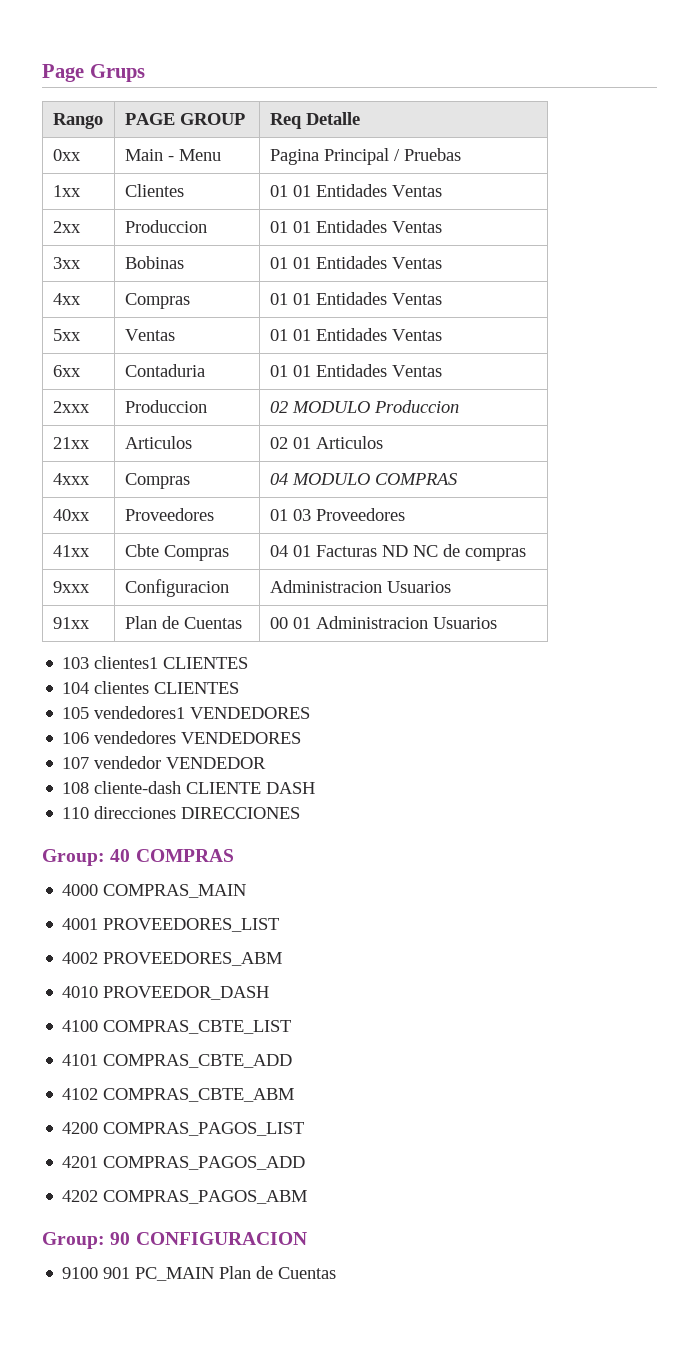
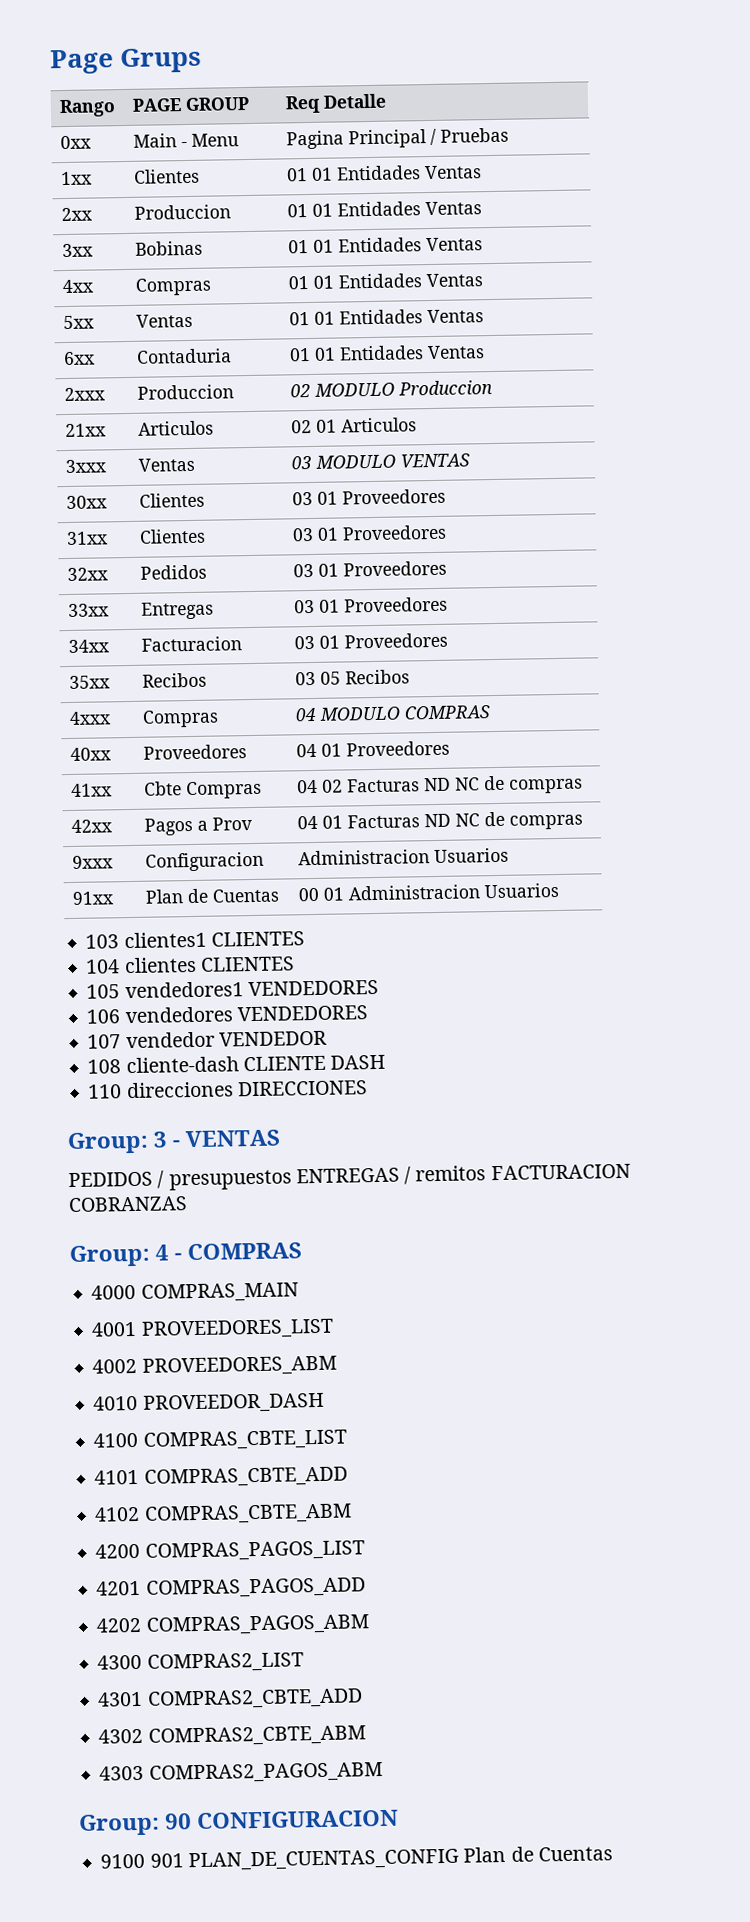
+ 3xxx | Ventas | 03 MODULO VENTAS
+ 30xx | Clientes | 03 01 Proveedores
+ 31xx | Clientes | 03 01 Proveedores
+ 32xx | Pedidos | 03 01 Proveedores
+ 33xx | Entregas | 03 01 Proveedores
+ 34xx | Facturacion | 03 01 Proveedores
+ 35xx | Recibos | 03 05 Recibos
- 40xx | Proveedores | 01 03 Proveedores
+ 40xx | Proveedores | 04 01 Proveedores
- 41xx | Cbte Compras | 04 01 Facturas ND NC de compras
+ 41xx | Cbte Compras | 04 02 Facturas ND NC de compras
+ 42xx | Pagos a Prov | 04 01 Facturas ND NC de compras
- Group: 40 COMPRAS
+ Group: 3 - VENTAS
+ PEDIDOS / presupuestos ENTREGAS / remitos FACTURACION COBRANZAS
+ Group: 4 - COMPRAS
+ 4300 COMPRAS2_LIST
+ 4301 COMPRAS2_CBTE_ADD
+ 4302 COMPRAS2_CBTE_ABM
+ 4303 COMPRAS2_PAGOS_ABM
- 9100 901 PC_MAIN Plan de Cuentas
+ 9100 901 PLAN_DE_CUENTAS_CONFIG Plan de Cuentas

